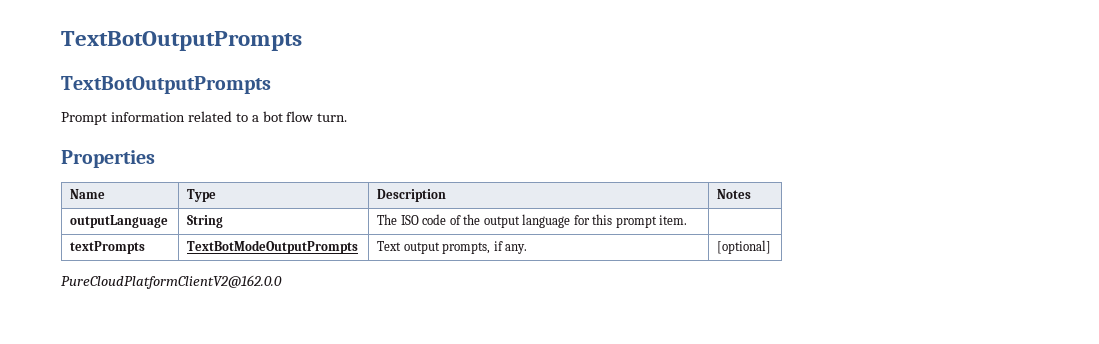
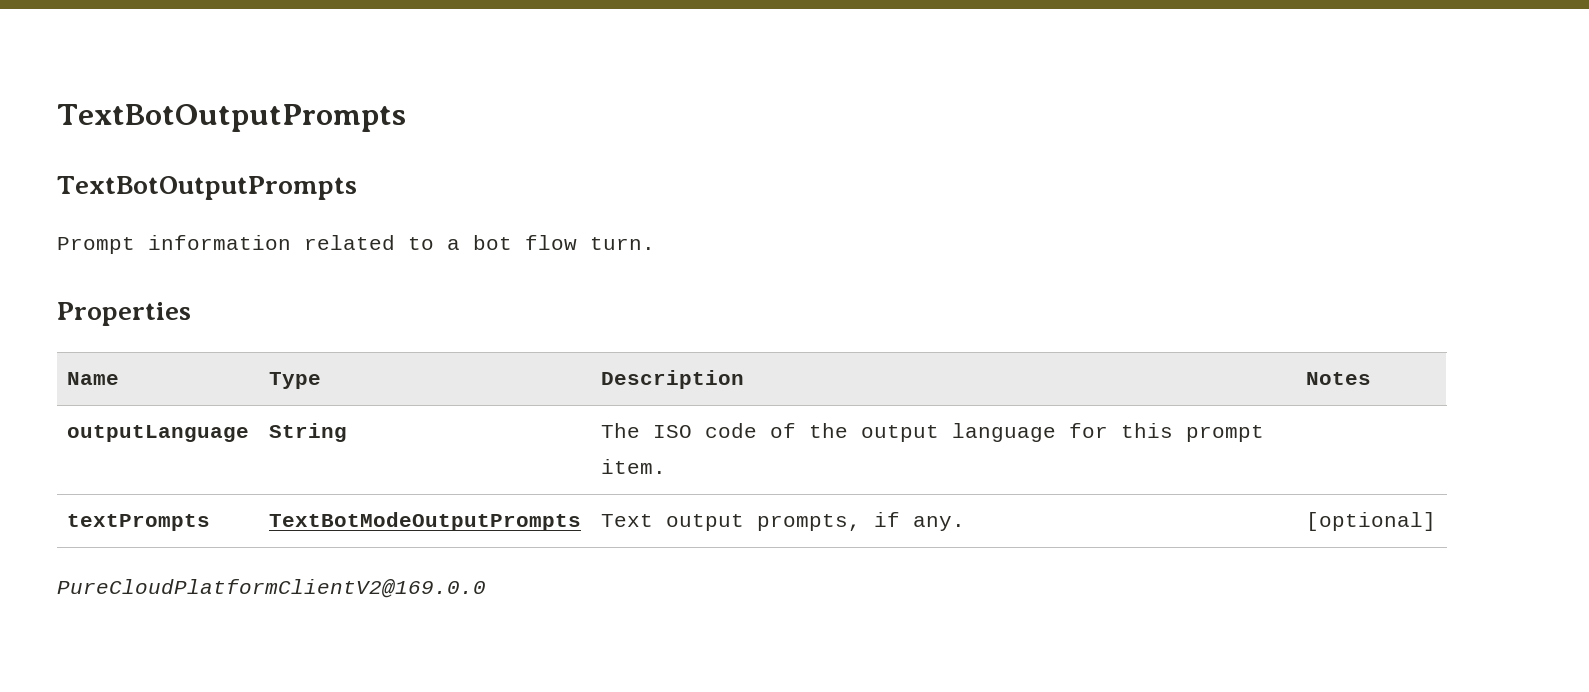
- PureCloudPlatformClientV2@162.0.0
+ PureCloudPlatformClientV2@169.0.0

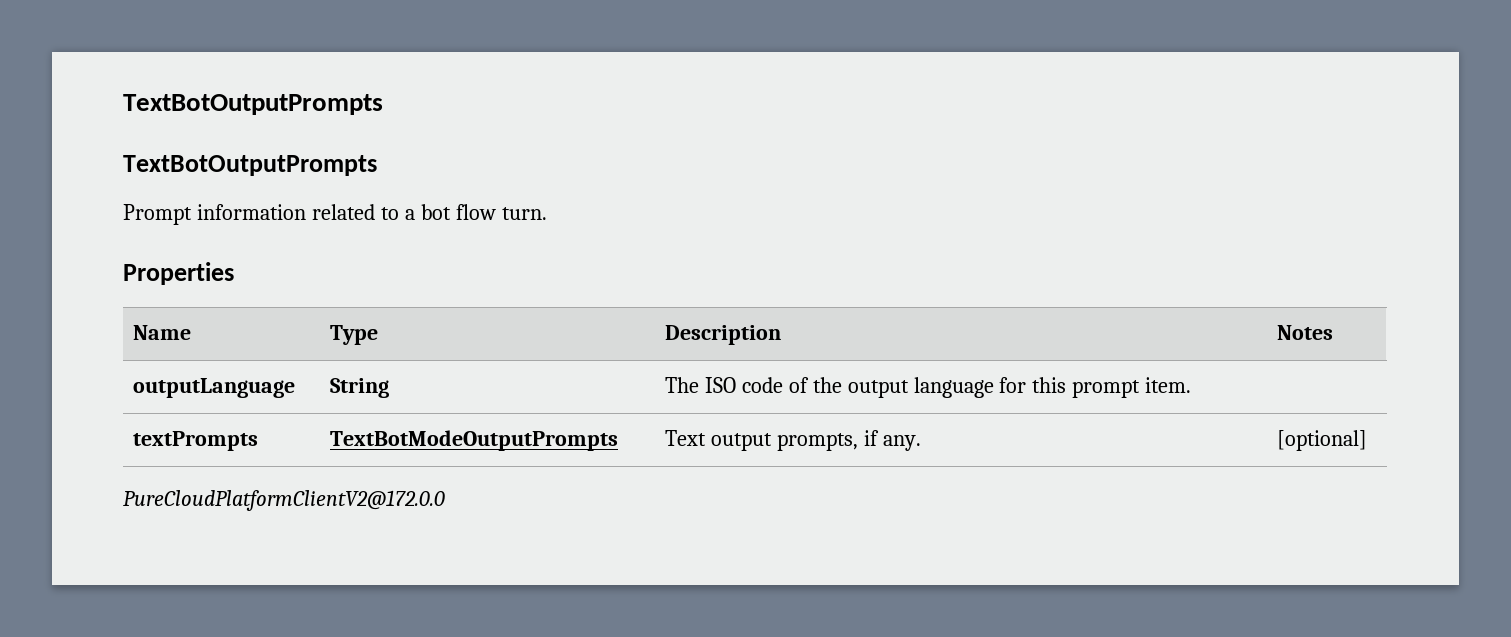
- PureCloudPlatformClientV2@169.0.0
+ PureCloudPlatformClientV2@172.0.0

